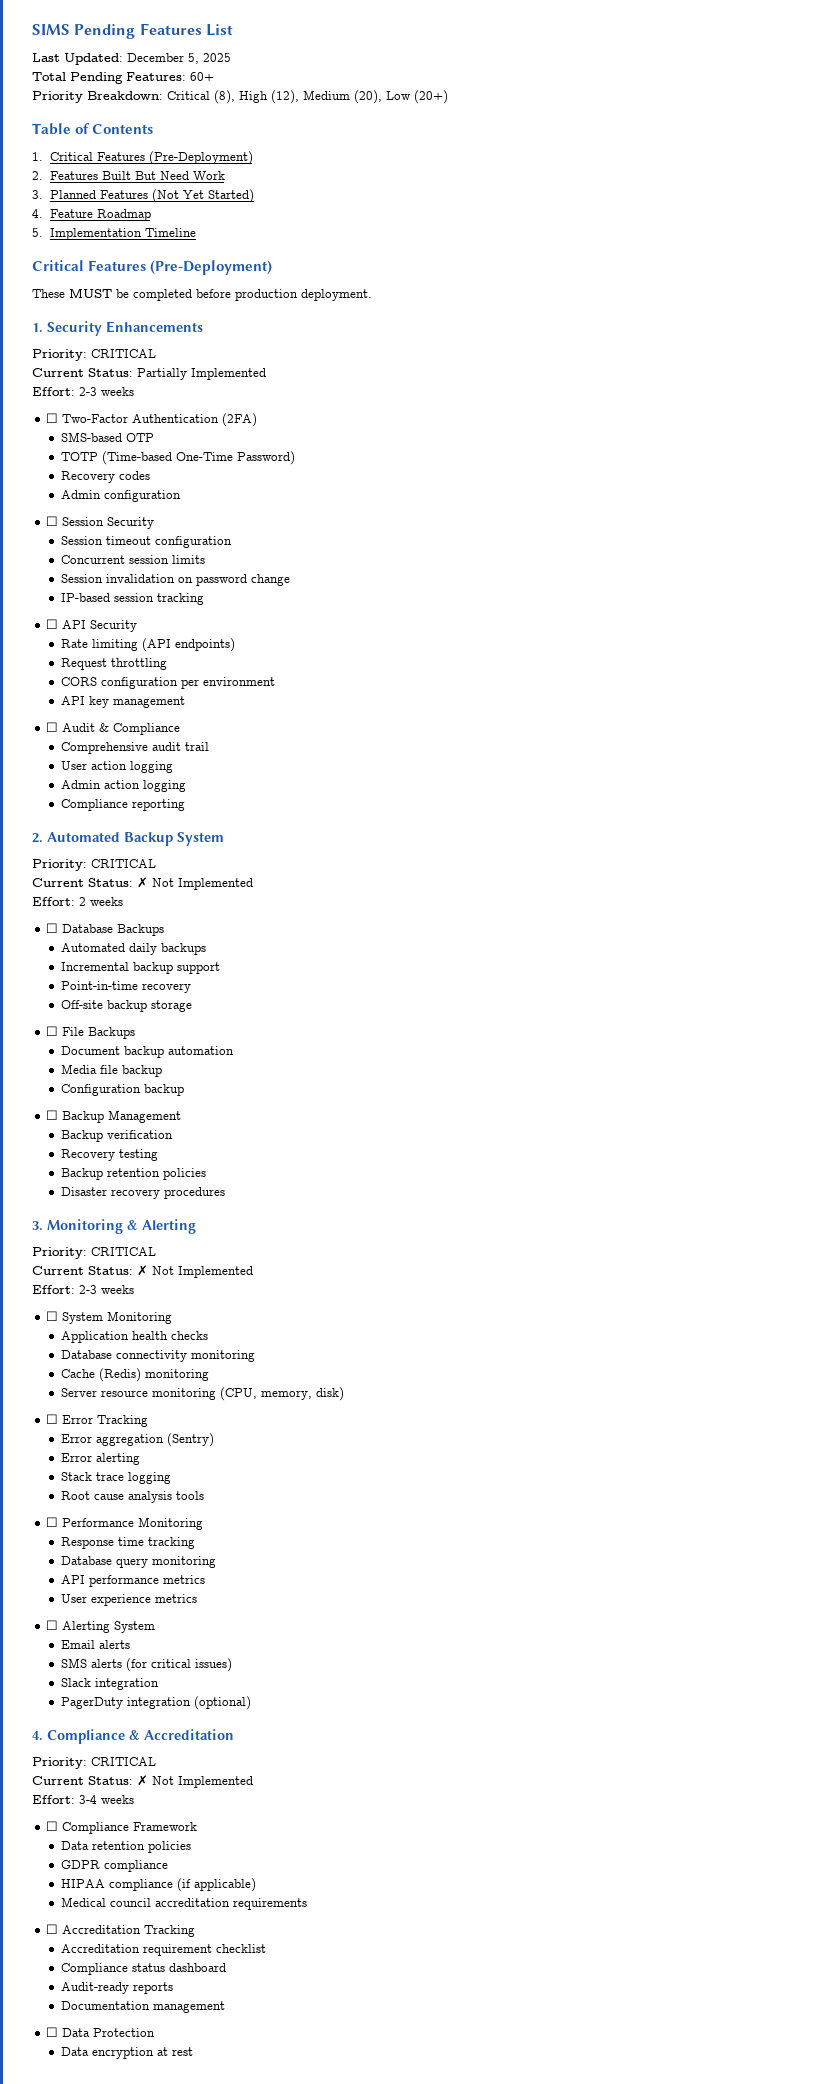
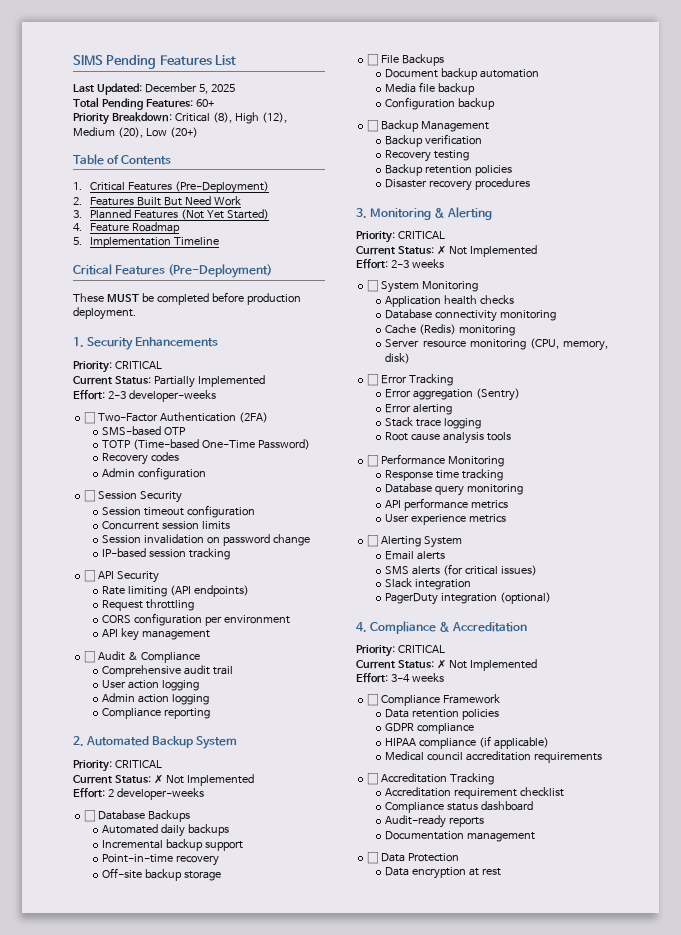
  Current Status: Partially Implemented
- Effort: 2-3 weeks
+ Effort: 2-3 developer-weeks
- Effort: 2 weeks
+ Effort: 2 developer-weeks

